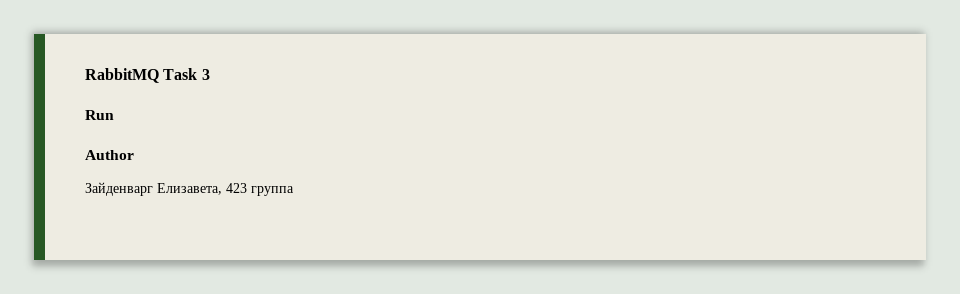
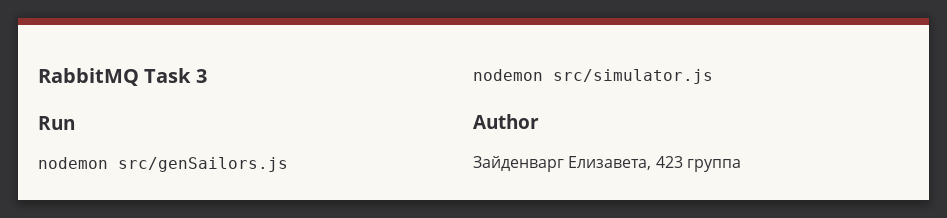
+ nodemon src/genSailors.js
+ nodemon src/simulator.js

